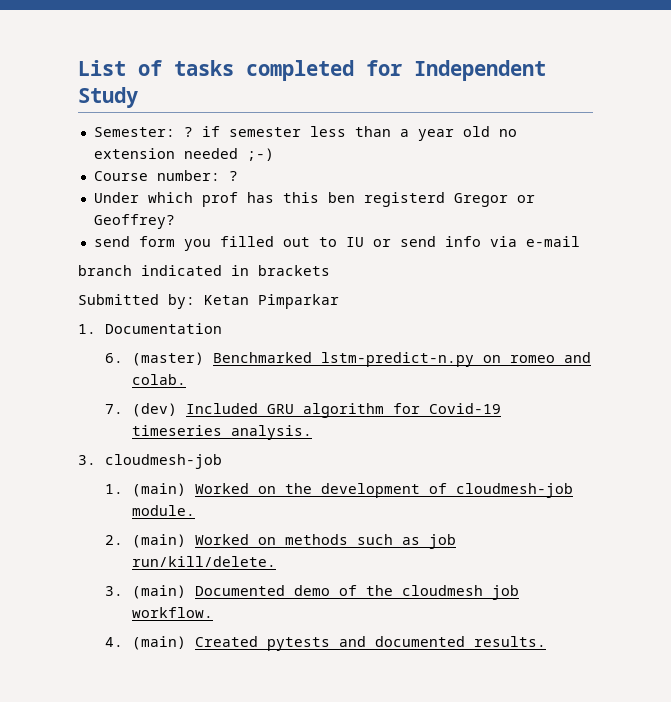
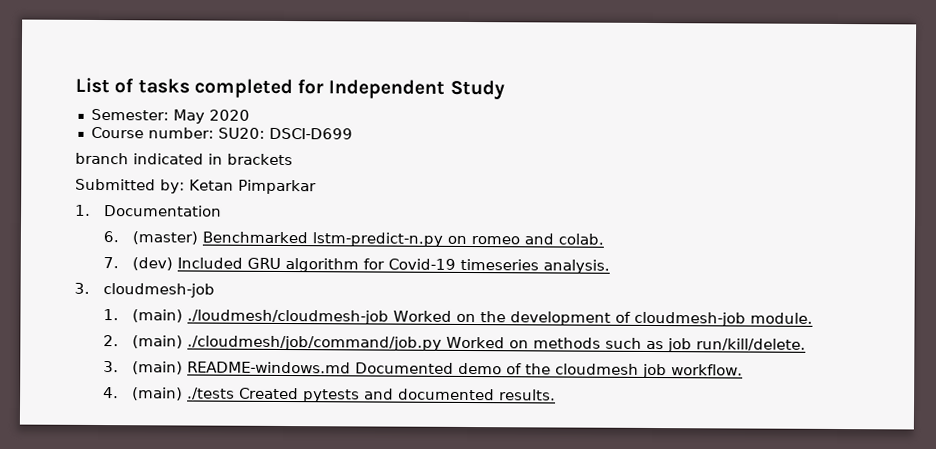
- Semester: ? if semester less than a year old no extension needed ;-)
- Course number: ?
- Under which prof has this ben registerd Gregor or Geoffrey?
- send form you filled out to IU or send info via e-mail
+ Semester: May 2020
+ Course number: SU20: DSCI-D699
- 1. (main) Worked on the development of cloudmesh-job module.
+ 1. (main) ./loudmesh/cloudmesh-job Worked on the development of cloudmesh-job module.
- 2. (main) Worked on methods such as job run/kill/delete.
+ 2. (main) ./cloudmesh/job/command/job.py Worked on methods such as job run/kill/delete.
- 3. (main) Documented demo of the cloudmesh job workflow.
+ 3. (main) README-windows.md Documented demo of the cloudmesh job workflow.
- 4. (main) Created pytests and documented results.
+ 4. (main) ./tests Created pytests and documented results.

